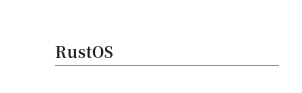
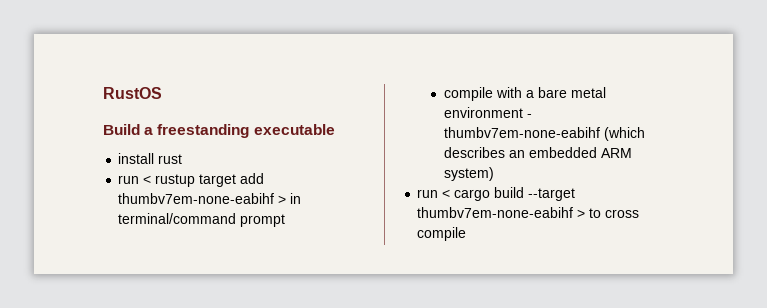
+ Build a freestanding executable
+ install rust
+ run < rustup target add thumbv7em-none-eabihf > in terminal/command prompt
+ compile with a bare metal environment - thumbv7em-none-eabihf (which describes an embedded ARM system)
+ run < cargo build --target thumbv7em-none-eabihf > to cross compile

